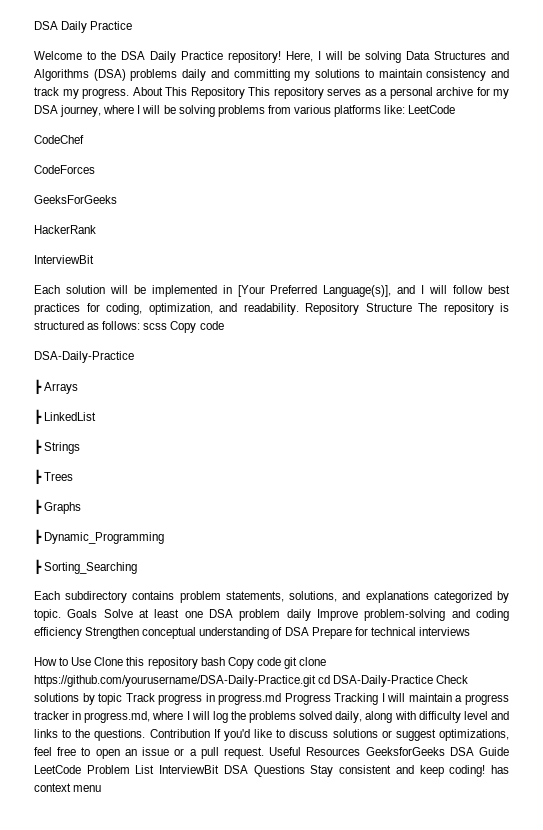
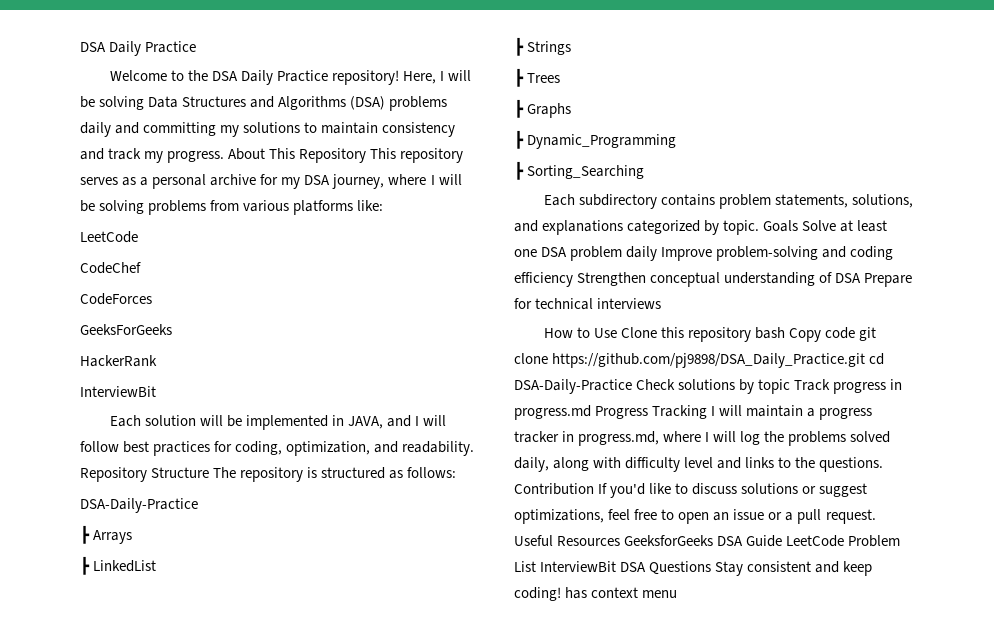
- About This Repository This repository serves as a personal archive for my DSA journey, where I will be solving problems from various platforms like: LeetCode
+ About This Repository This repository serves as a personal archive for my DSA journey, where I will be solving problems from various platforms like:
+ LeetCode
- Each solution will be implemented in [Your Preferred Language(s)], and I will follow best practices for coding, optimization, and readability.
+ Each solution will be implemented in JAVA, and I will follow best practices for coding, optimization, and readability.
- Repository Structure The repository is structured as follows: scss Copy code
+ Repository Structure The repository is structured as follows:
- How to Use Clone this repository bash Copy code git clone https://github.com/yourusername/DSA-Daily-Practice.git cd DSA-Daily-Practice Check solutions by topic Track progress in progress.md Progress Tracking I will maintain a progress tracker in progress.md, where I will log the problems solved daily, along with difficulty level and links to the questions.
+ How to Use Clone this repository bash Copy code git clone https://github.com/pj9898/DSA_Daily_Practice.git cd DSA-Daily-Practice Check solutions by topic Track progress in progress.md Progress Tracking I will maintain a progress tracker in progress.md, where I will log the problems solved daily, along with difficulty level and links to the questions.

